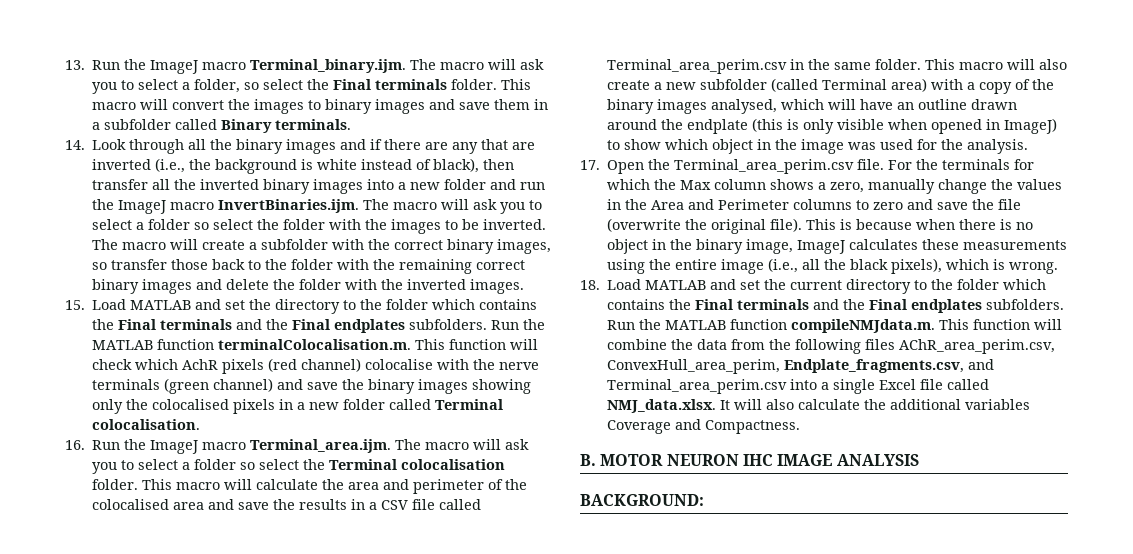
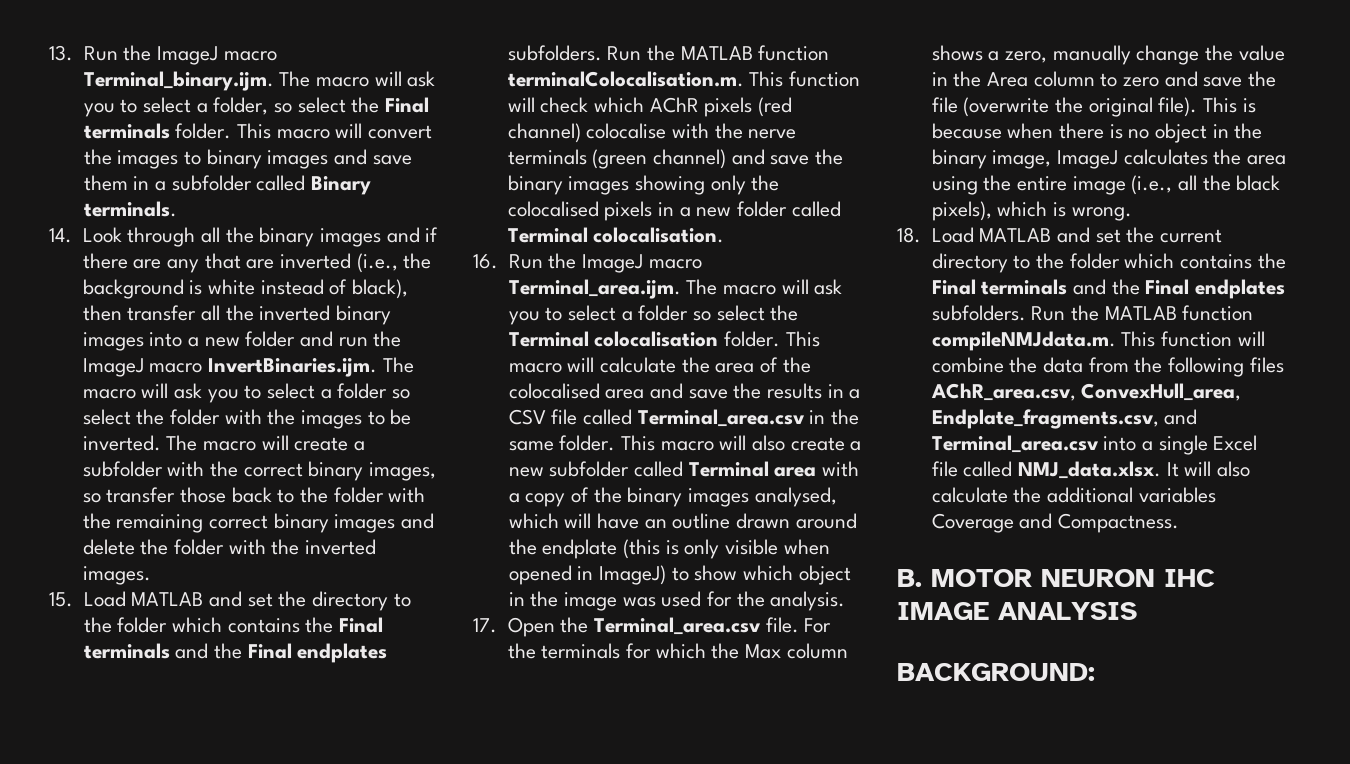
- Run the MATLAB function terminalColocalisation.m. This function will check which AchR pixels (red channel) colocalise with the nerve terminals (green channel) and save the binary images showing only the colocalised pixels in a new folder called Terminal colocalisation.
+ Run the MATLAB function terminalColocalisation.m. This function will check which AChR pixels (red channel) colocalise with the nerve terminals (green channel) and save the binary images showing only the colocalised pixels in a new folder called Terminal colocalisation.
- This macro will calculate the area and perimeter of the colocalised area and save the results in a CSV file called Terminal_area_perim.csv in the same folder.
+ This macro will calculate the area of the colocalised area and save the results in a CSV file called Terminal_area.csv in the same folder.
- This macro will also create a new subfolder (called Terminal area) with a copy of the binary images analysed, which will have an outline drawn around the endplate (this is only visible when opened in ImageJ) to show which object in the image was used for the analysis.
+ This macro will also create a new subfolder called Terminal area with a copy of the binary images analysed, which will have an outline drawn around the endplate (this is only visible when opened in ImageJ) to show which object in the image was used for the analysis.
- 17. Open the Terminal_area_perim.csv file.
+ 17. Open the Terminal_area.csv file.
- For the terminals for which the Max column shows a zero, manually change the values in the Area and Perimeter columns to zero and save the file (overwrite the original file).
+ For the terminals for which the Max column shows a zero, manually change the value in the Area column to zero and save the file (overwrite the original file).
- This is because when there is no object in the binary image, ImageJ calculates these measurements using the entire image (i.e., all the black pixels), which is wrong.
+ This is because when there is no object in the binary image, ImageJ calculates the area using the entire image (i.e., all the black pixels), which is wrong.
- Run the MATLAB function compileNMJdata.m. This function will combine the data from the following files AChR_area_perim.csv, ConvexHull_area_perim, Endplate_fragments.csv, and Terminal_area_perim.csv into a single Excel file called NMJ_data.xlsx. It will also calculate the additional variables Coverage and Compactness.
+ Run the MATLAB function compileNMJdata.m. This function will combine the data from the following files AChR_area.csv, ConvexHull_area, Endplate_fragments.csv, and Terminal_area.csv into a single Excel file called NMJ_data.xlsx. It will also calculate the additional variables Coverage and Compactness.

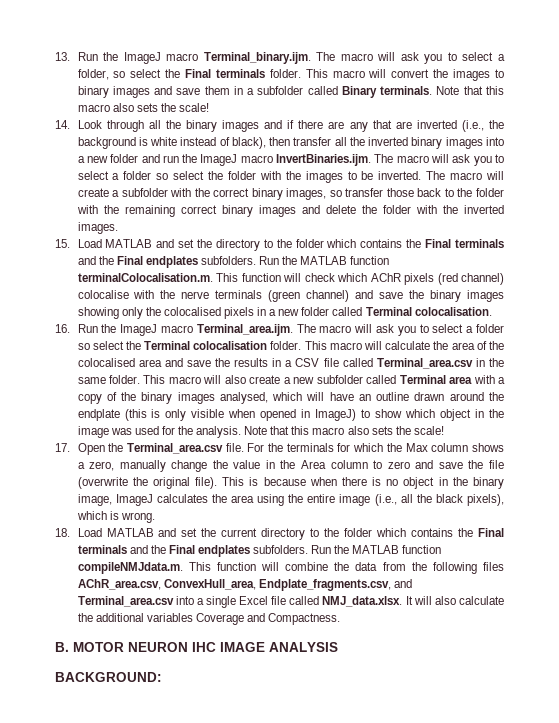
- This macro will convert the images to binary images and save them in a subfolder called Binary terminals.
+ This macro will convert the images to binary images and save them in a subfolder called Binary terminals. Note that this macro also sets the scale!
- This macro will also create a new subfolder called Terminal area with a copy of the binary images analysed, which will have an outline drawn around the endplate (this is only visible when opened in ImageJ) to show which object in the image was used for the analysis.
+ This macro will also create a new subfolder called Terminal area with a copy of the binary images analysed, which will have an outline drawn around the endplate (this is only visible when opened in ImageJ) to show which object in the image was used for the analysis. Note that this macro also sets the scale!

